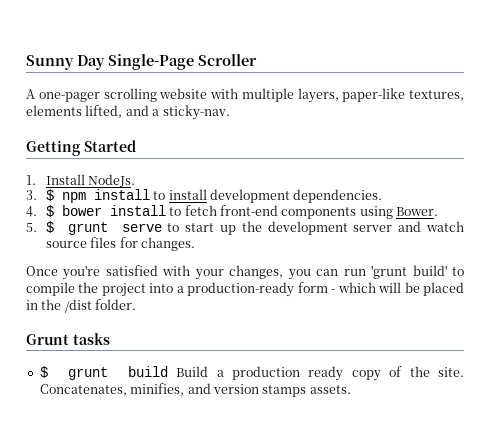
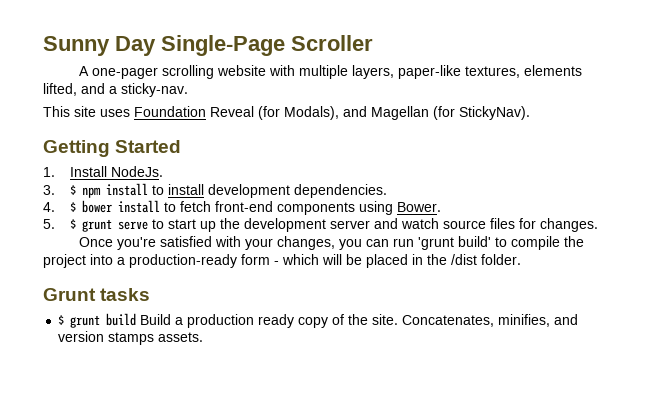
+ This site uses Foundation Reveal (for Modals), and Magellan (for StickyNav).

